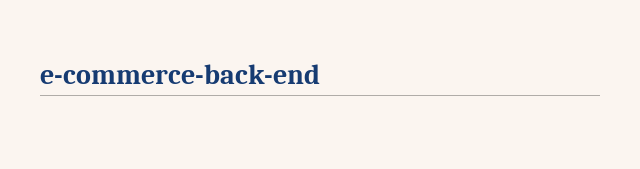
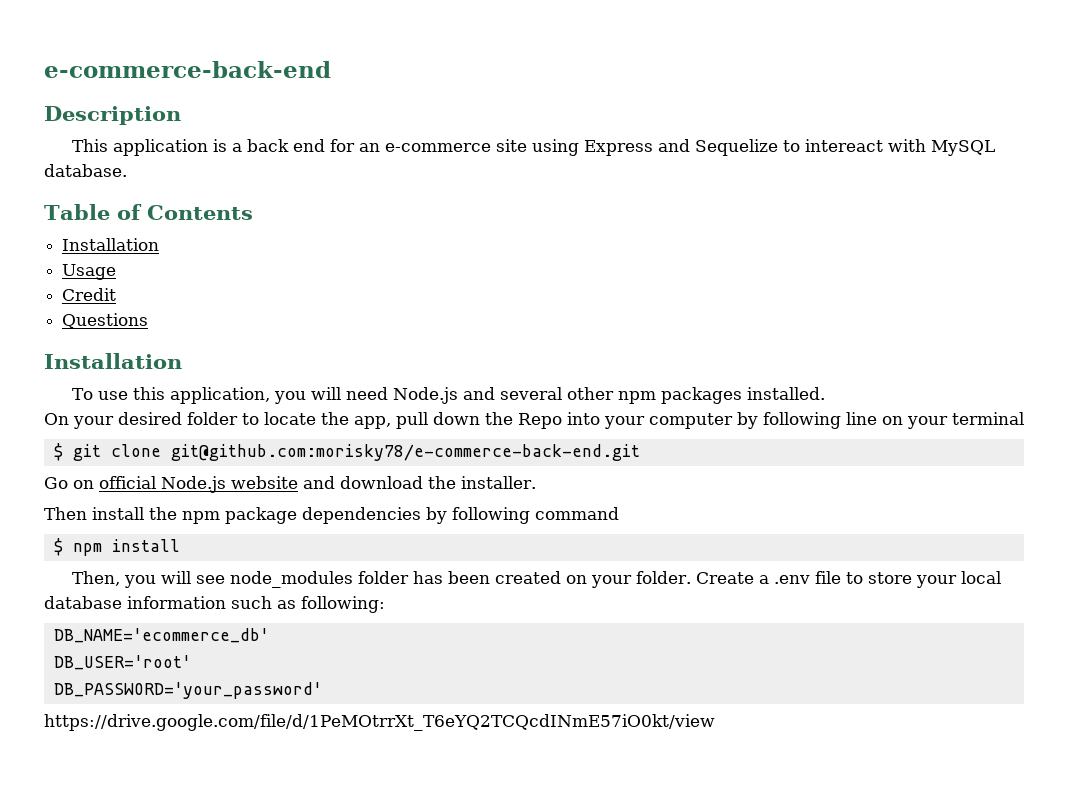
+ Description
+ This application is a back end for an e-commerce site using Express and Sequelize to intereact with MySQL database.
+ Table of Contents
+ Installation
+ Usage
+ Credit
+ Questions
+ Installation
+ To use this application, you will need Node.js and several other npm packages installed.
+ On your desired folder to locate the app, pull down the Repo into your computer by following line on your terminal
+ $ git clone git@github.com:morisky78/e-commerce-back-end.git
+ Go on official Node.js website and download the installer.
+ Then install the npm package dependencies by following command
+ $ npm install
+ Then, you will see node_modules folder has been created on your folder. Create a .env file to store your local database information such as following:
+ DB_NAME='ecommerce_db'
+ DB_USER='root'
+ DB_PASSWORD='your_password'
+ https://drive.google.com/file/d/1PeMOtrrXt_T6eYQ2TCQcdINmE57iO0kt/view

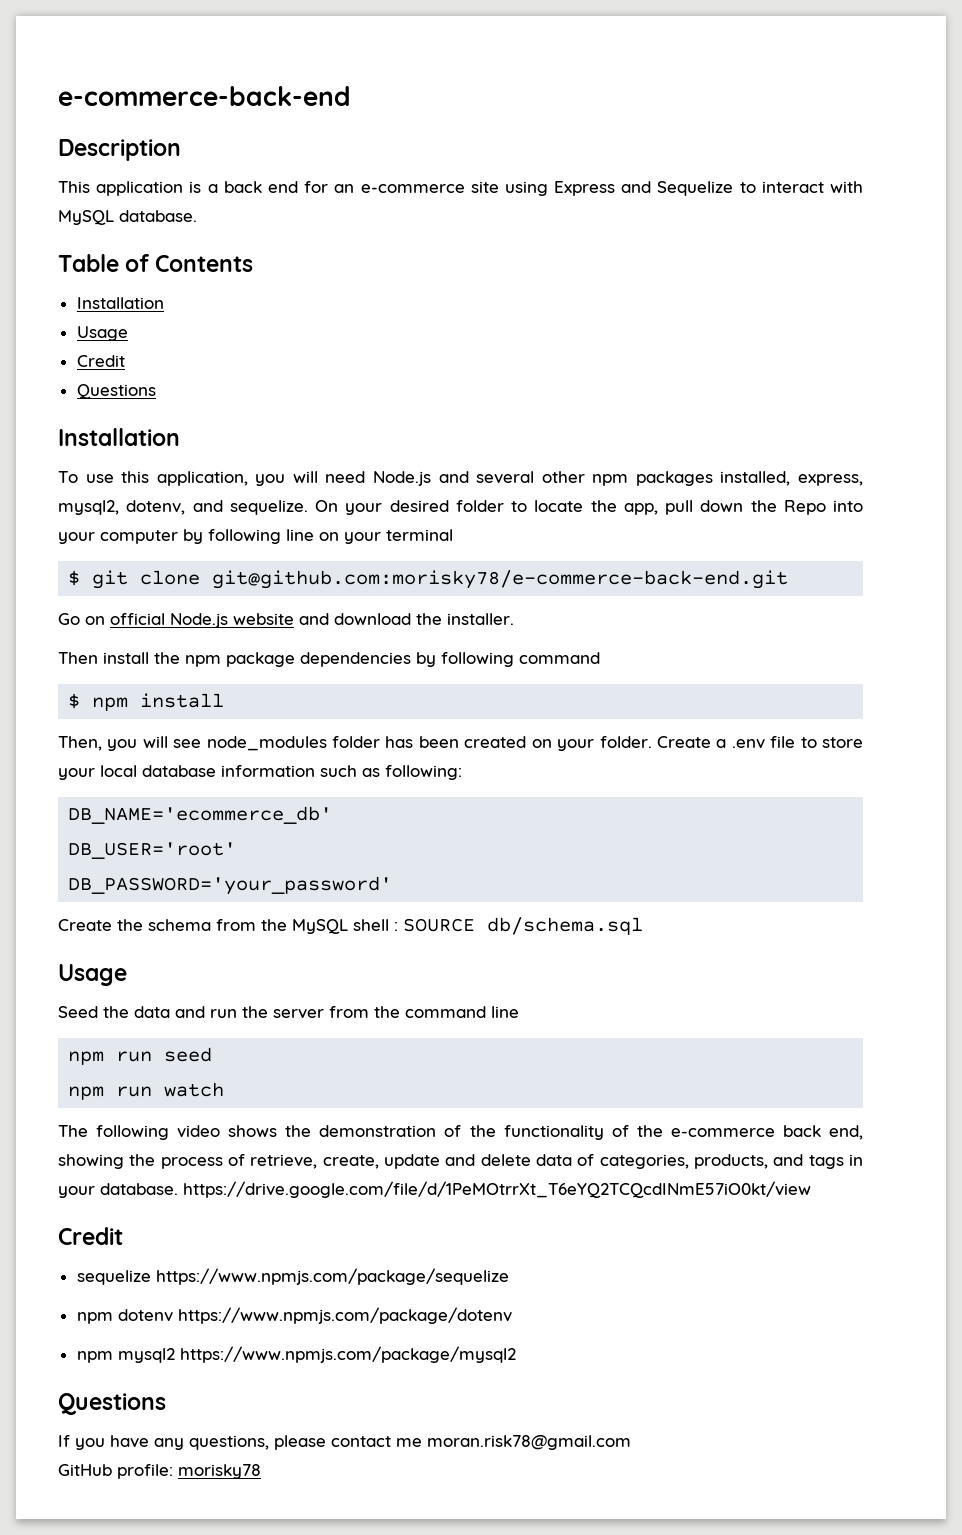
- This application is a back end for an e-commerce site using Express and Sequelize to intereact with MySQL database.
+ This application is a back end for an e-commerce site using Express and Sequelize to interact with MySQL database.
- To use this application, you will need Node.js and several other npm packages installed.
- On your desired folder to locate the app, pull down the Repo into your computer by following line on your terminal
+ To use this application, you will need Node.js and several other npm packages installed, express, mysql2, dotenv, and sequelize. On your desired folder to locate the app, pull down the Repo into your computer by following line on your terminal
- https://drive.google.com/file/d/1PeMOtrrXt_T6eYQ2TCQcdINmE57iO0kt/view
+ Create the schema from the MySQL shell : SOURCE db/schema.sql
+ Usage
+ Seed the data and run the server from the command line
+ npm run seed
+ npm run watch
+ The following video shows the demonstration of the functionality of the e-commerce back end, showing the process of retrieve, create, update and delete data of categories, products, and tags in your database. https://drive.google.com/file/d/1PeMOtrrXt_T6eYQ2TCQcdINmE57iO0kt/view
+ Credit
+ sequelize https://www.npmjs.com/package/sequelize
+ npm dotenv https://www.npmjs.com/package/dotenv
+ npm mysql2 https://www.npmjs.com/package/mysql2
+ Questions
+ If you have any questions, please contact me moran.risk78@gmail.com
+ GitHub profile: morisky78

